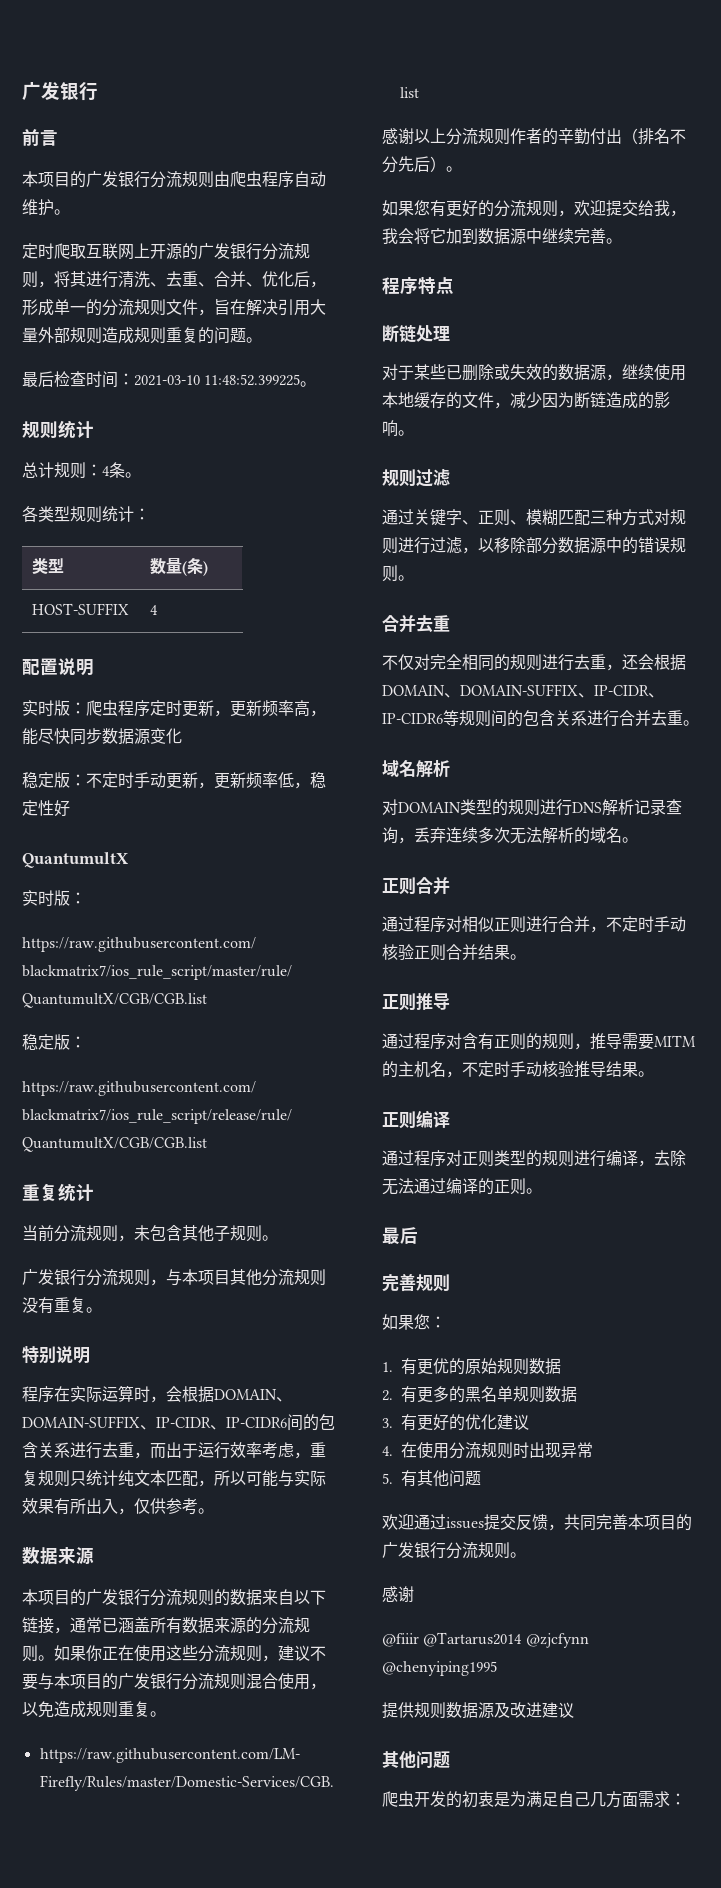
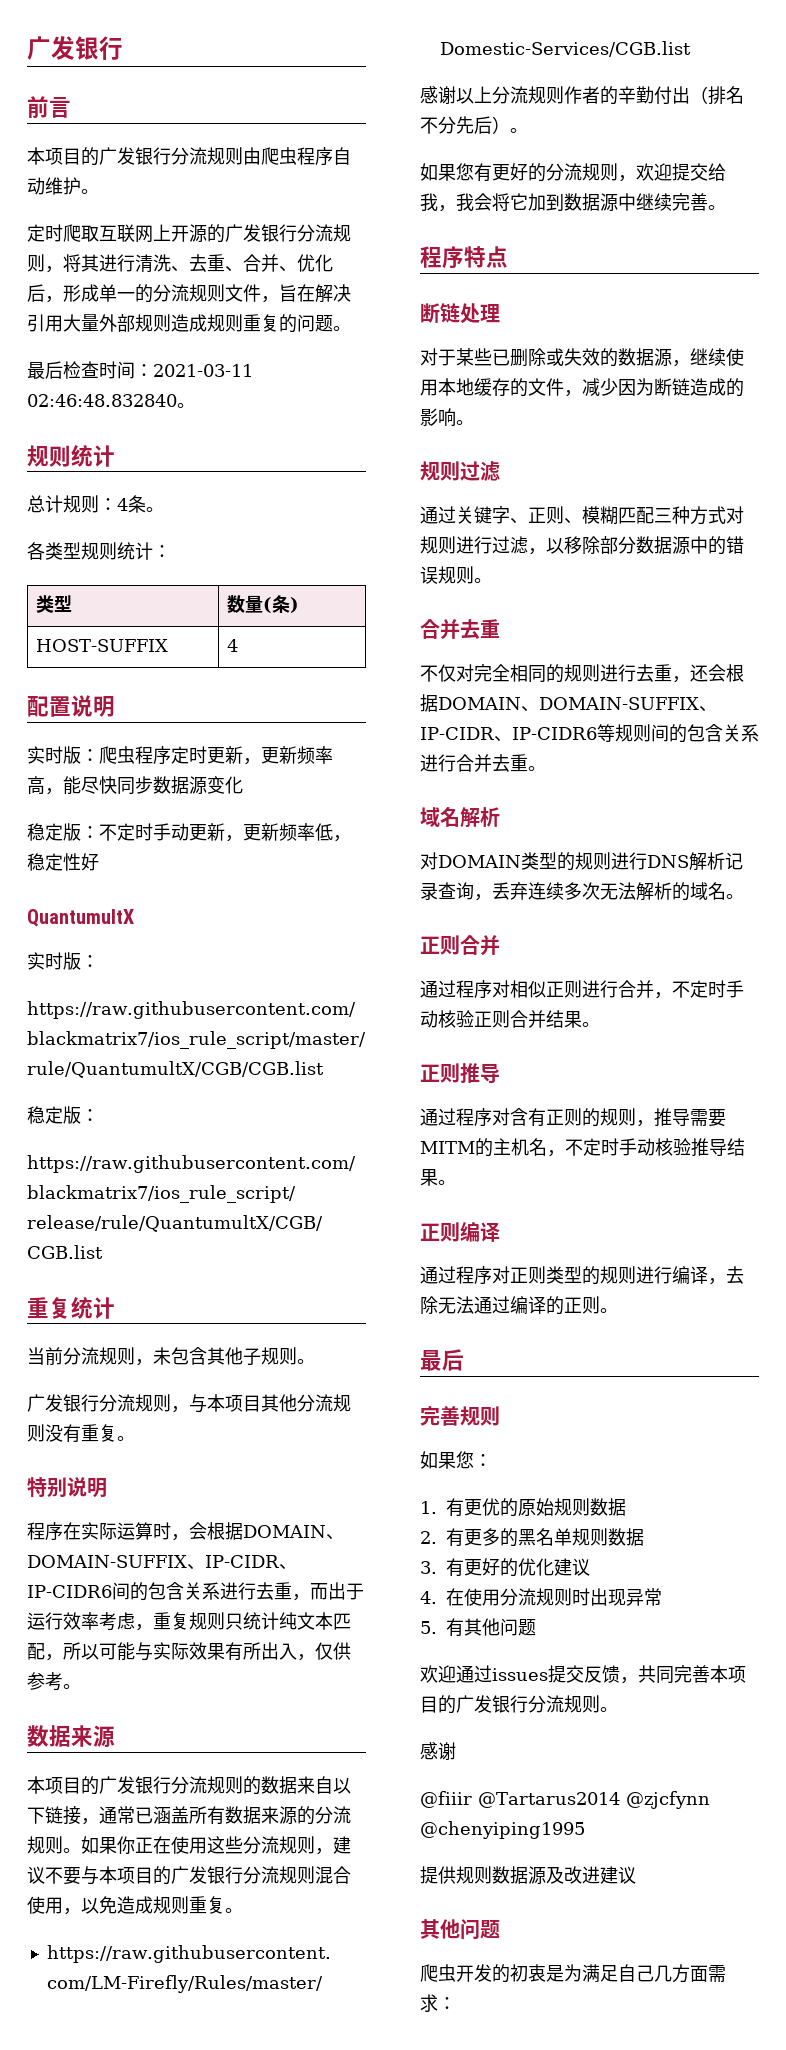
- 最后检查时间：2021-03-10 11:48:52.399225。
+ 最后检查时间：2021-03-11 02:46:48.832840。

